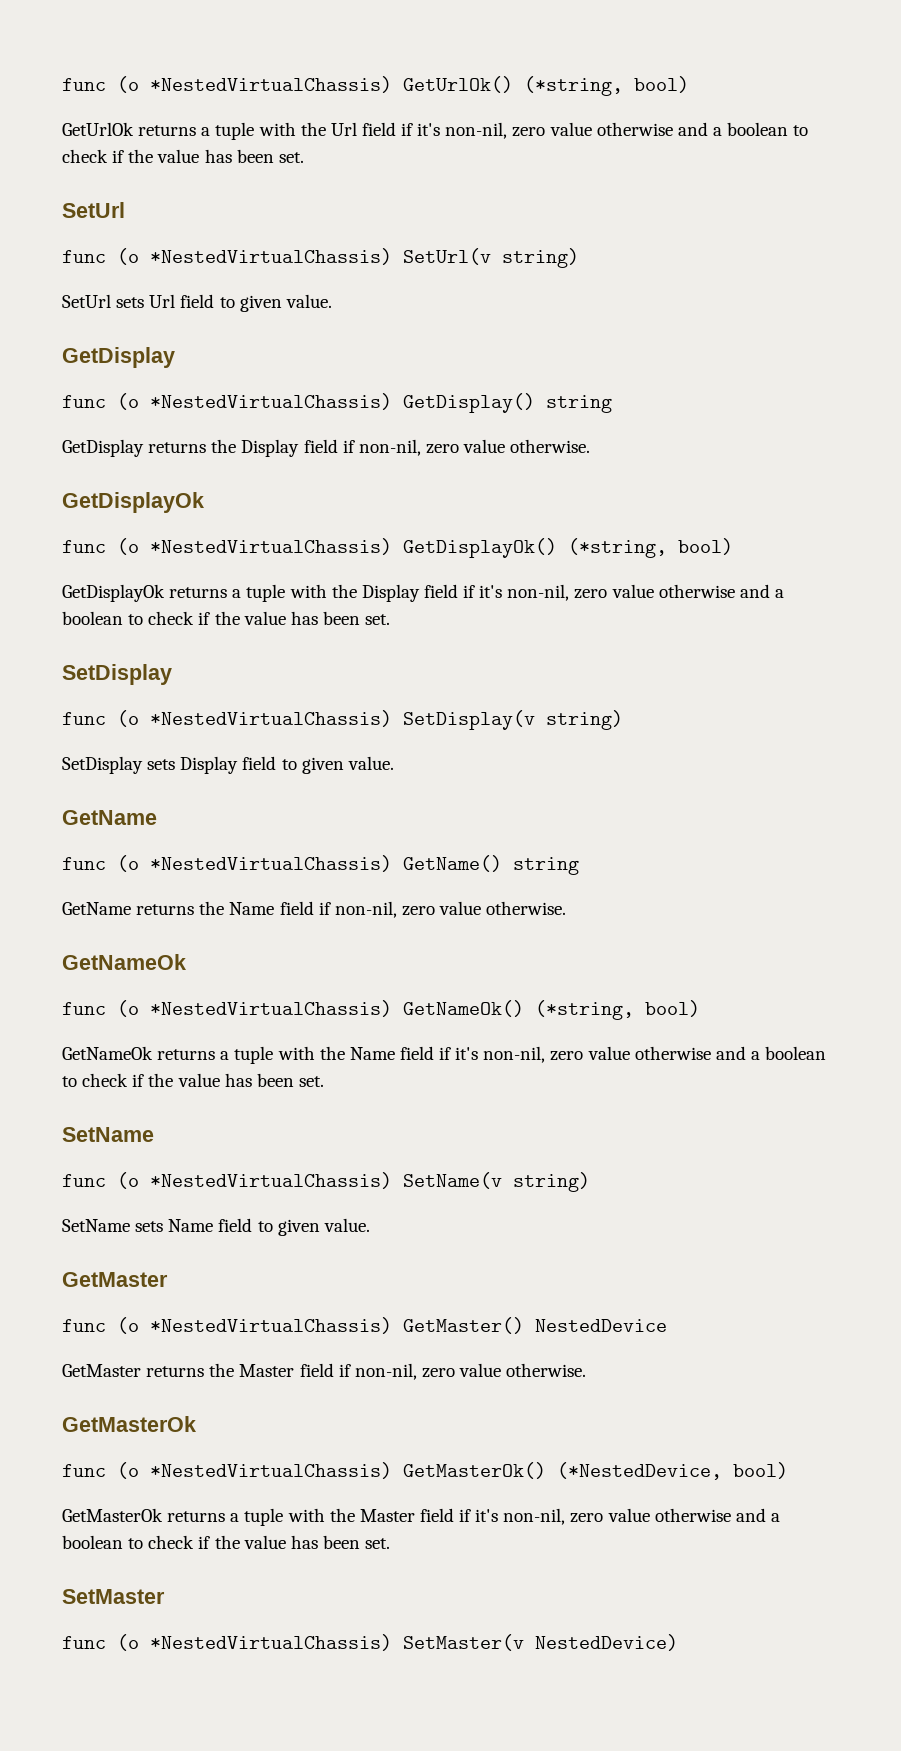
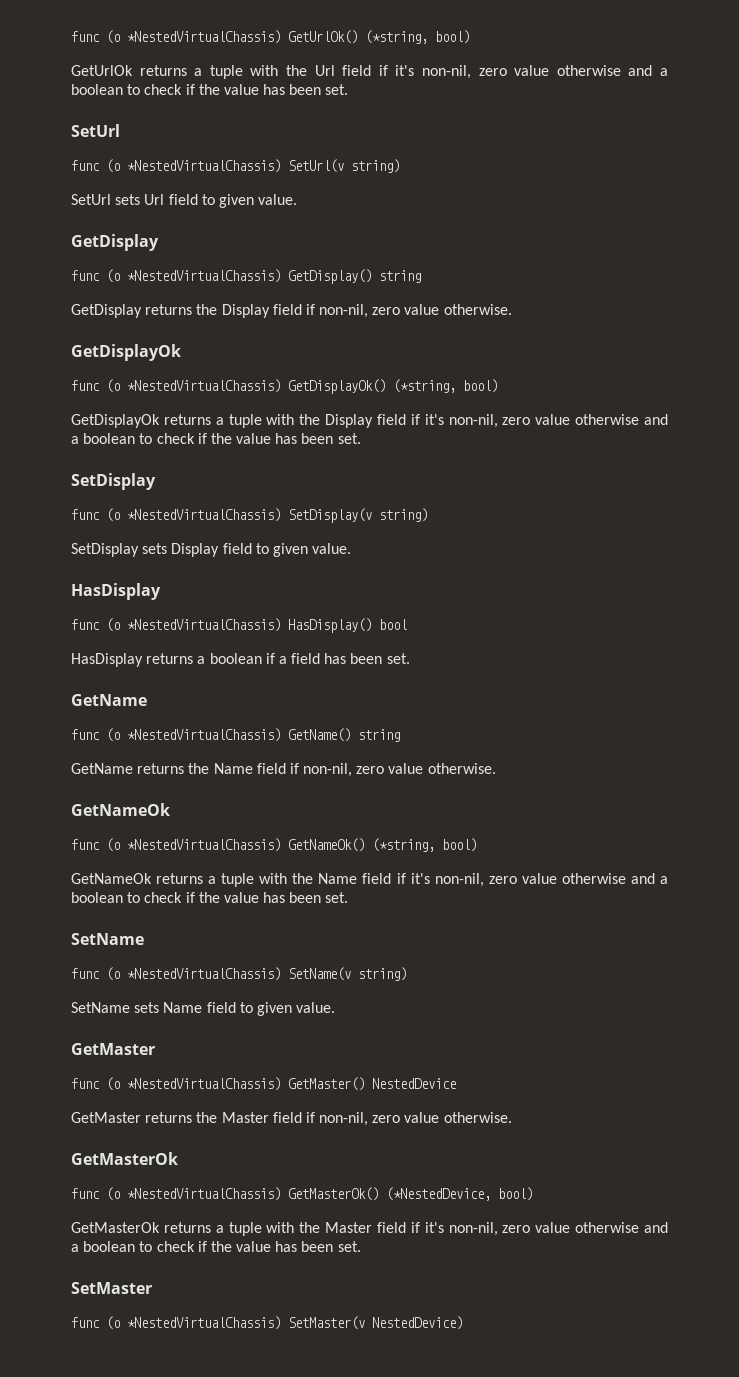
  SetDisplay sets Display field to given value.
+ HasDisplay
+ func (o *NestedVirtualChassis) HasDisplay() bool
+ HasDisplay returns a boolean if a field has been set.

